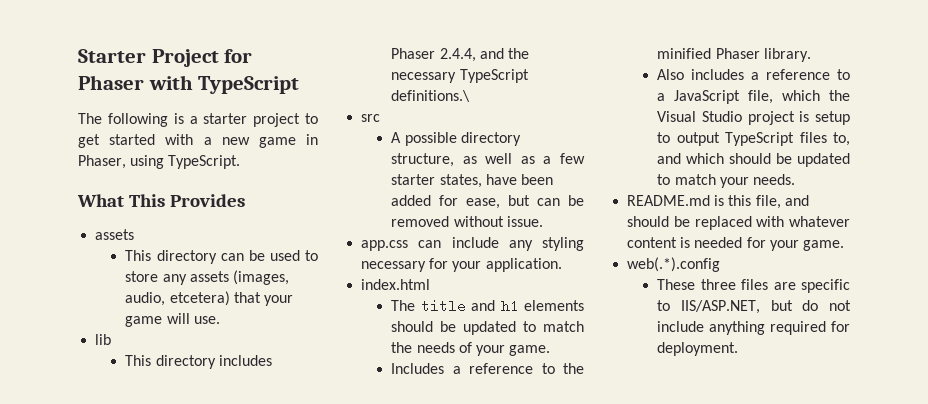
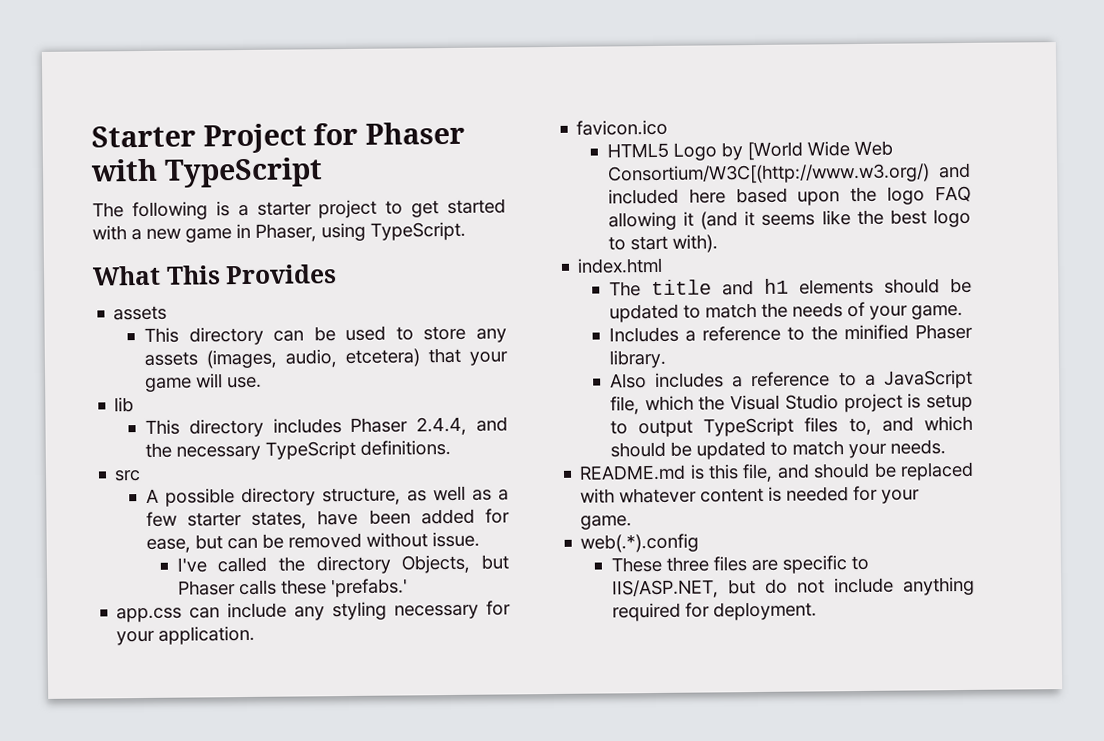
- This directory includes Phaser 2.4.4, and the necessary TypeScript definitions.\
+ This directory includes Phaser 2.4.4, and the necessary TypeScript definitions.
+ I've called the directory Objects, but Phaser calls these 'prefabs.'
+ favicon.ico
+ HTML5 Logo by [World Wide Web Consortium/W3C[(http://www.w3.org/) and included here based upon the logo FAQ allowing it (and it seems like the best logo to start with).

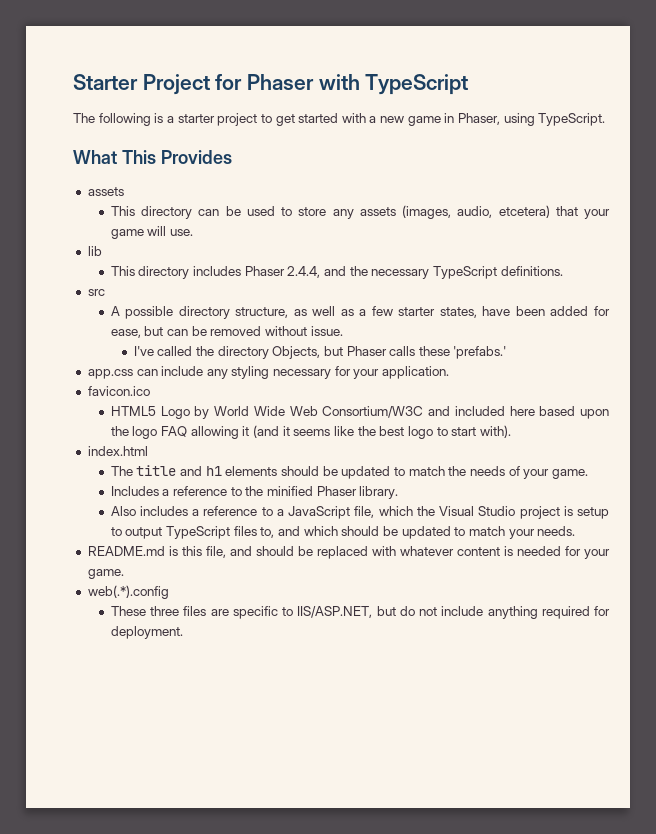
- HTML5 Logo by [World Wide Web Consortium/W3C[(http://www.w3.org/) and included here based upon the logo FAQ allowing it (and it seems like the best logo to start with).
+ HTML5 Logo by World Wide Web Consortium/W3C and included here based upon the logo FAQ allowing it (and it seems like the best logo to start with).

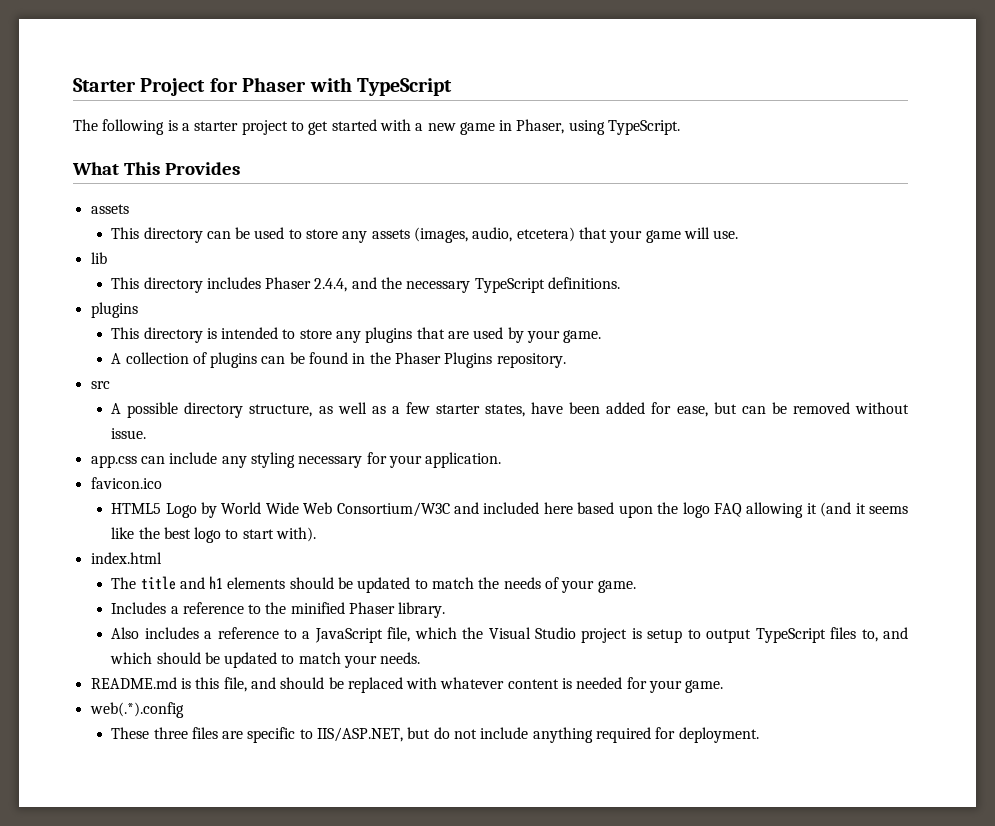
  This directory includes Phaser 2.4.4, and the necessary TypeScript definitions.
+ plugins
+ This directory is intended to store any plugins that are used by your game.
+ A collection of plugins can be found in the Phaser Plugins repository.
- I've called the directory Objects, but Phaser calls these 'prefabs.'

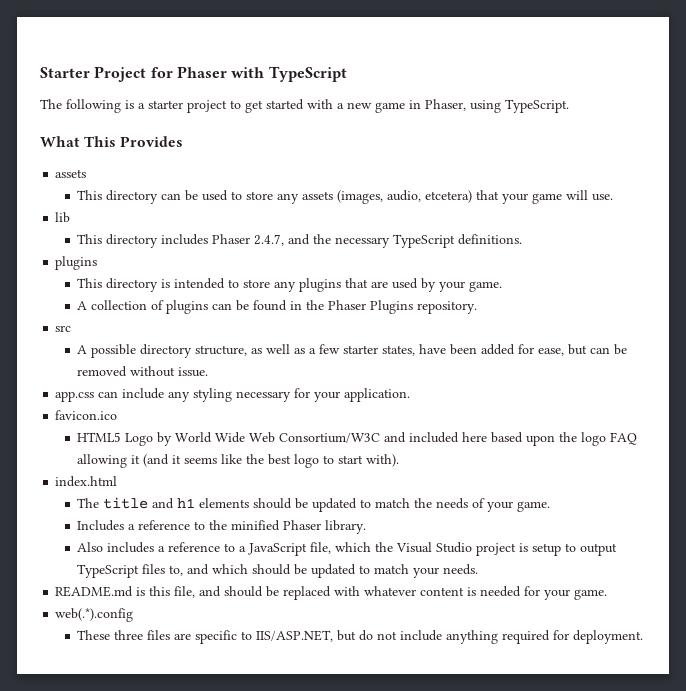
- This directory includes Phaser 2.4.4, and the necessary TypeScript definitions.
+ This directory includes Phaser 2.4.7, and the necessary TypeScript definitions.

